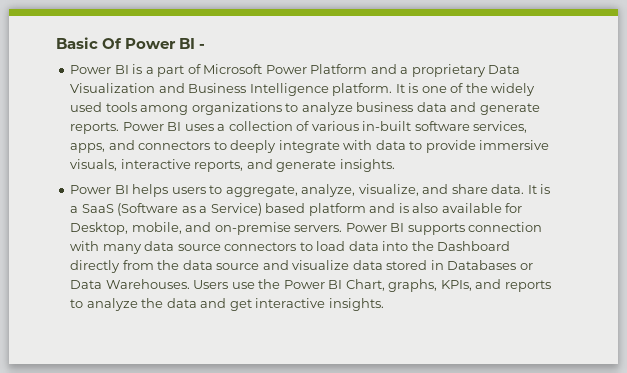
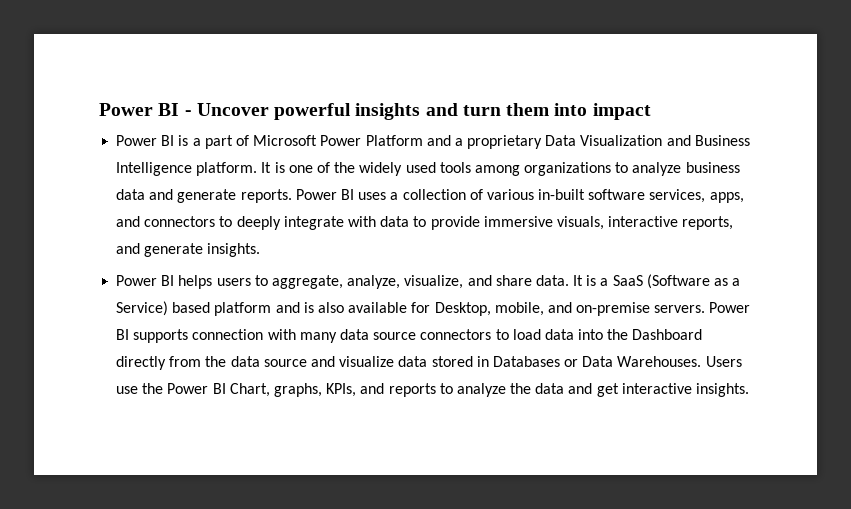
- Basic Of Power BI -
+ Power BI - Uncover powerful insights and turn them into impact

